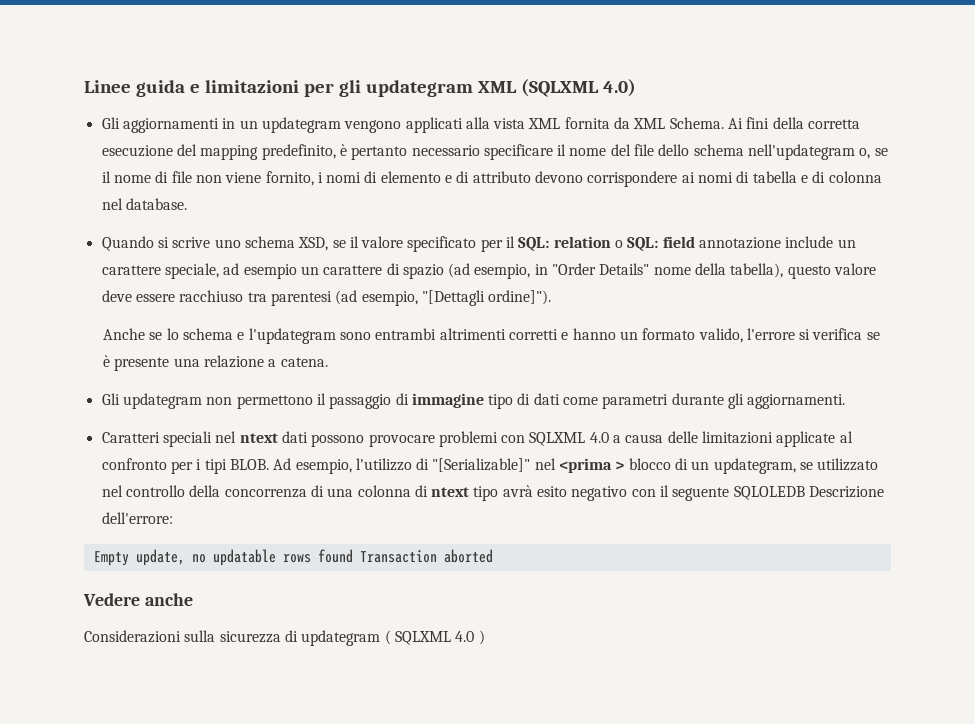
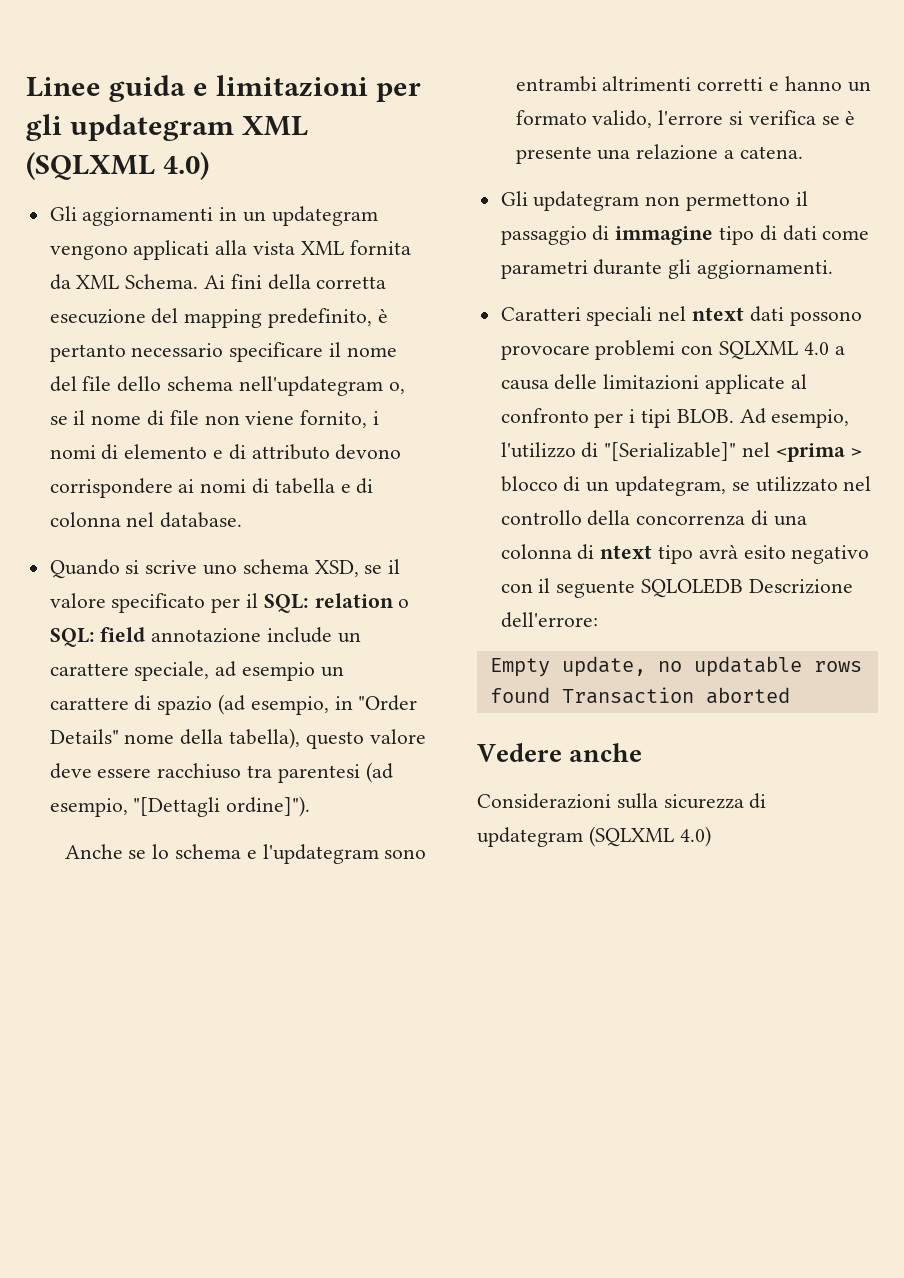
- Considerazioni sulla sicurezza di updategram ( SQLXML 4.0 )
+ Considerazioni sulla sicurezza di updategram (SQLXML 4.0)

